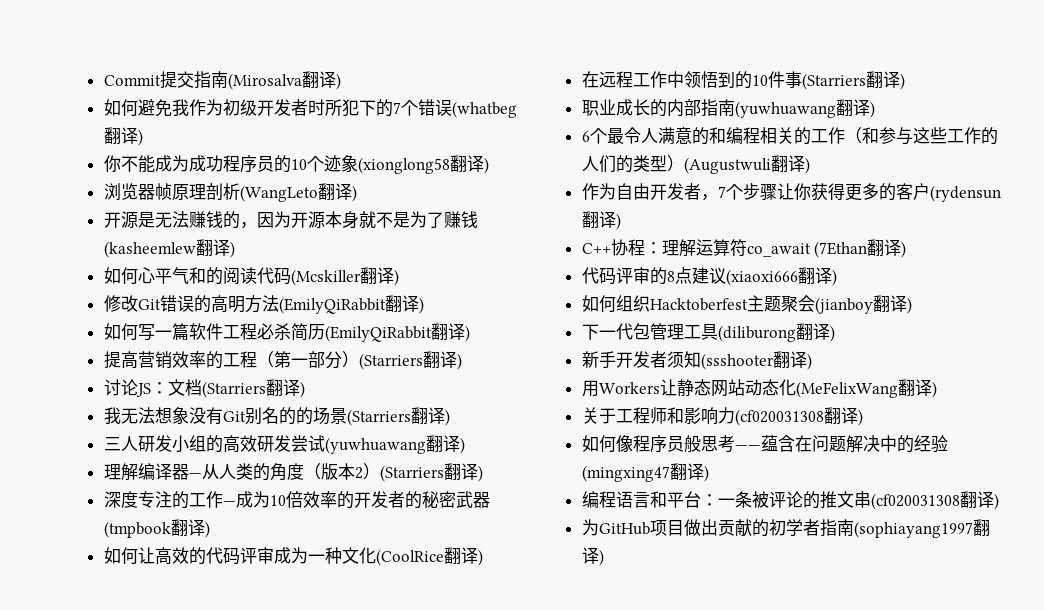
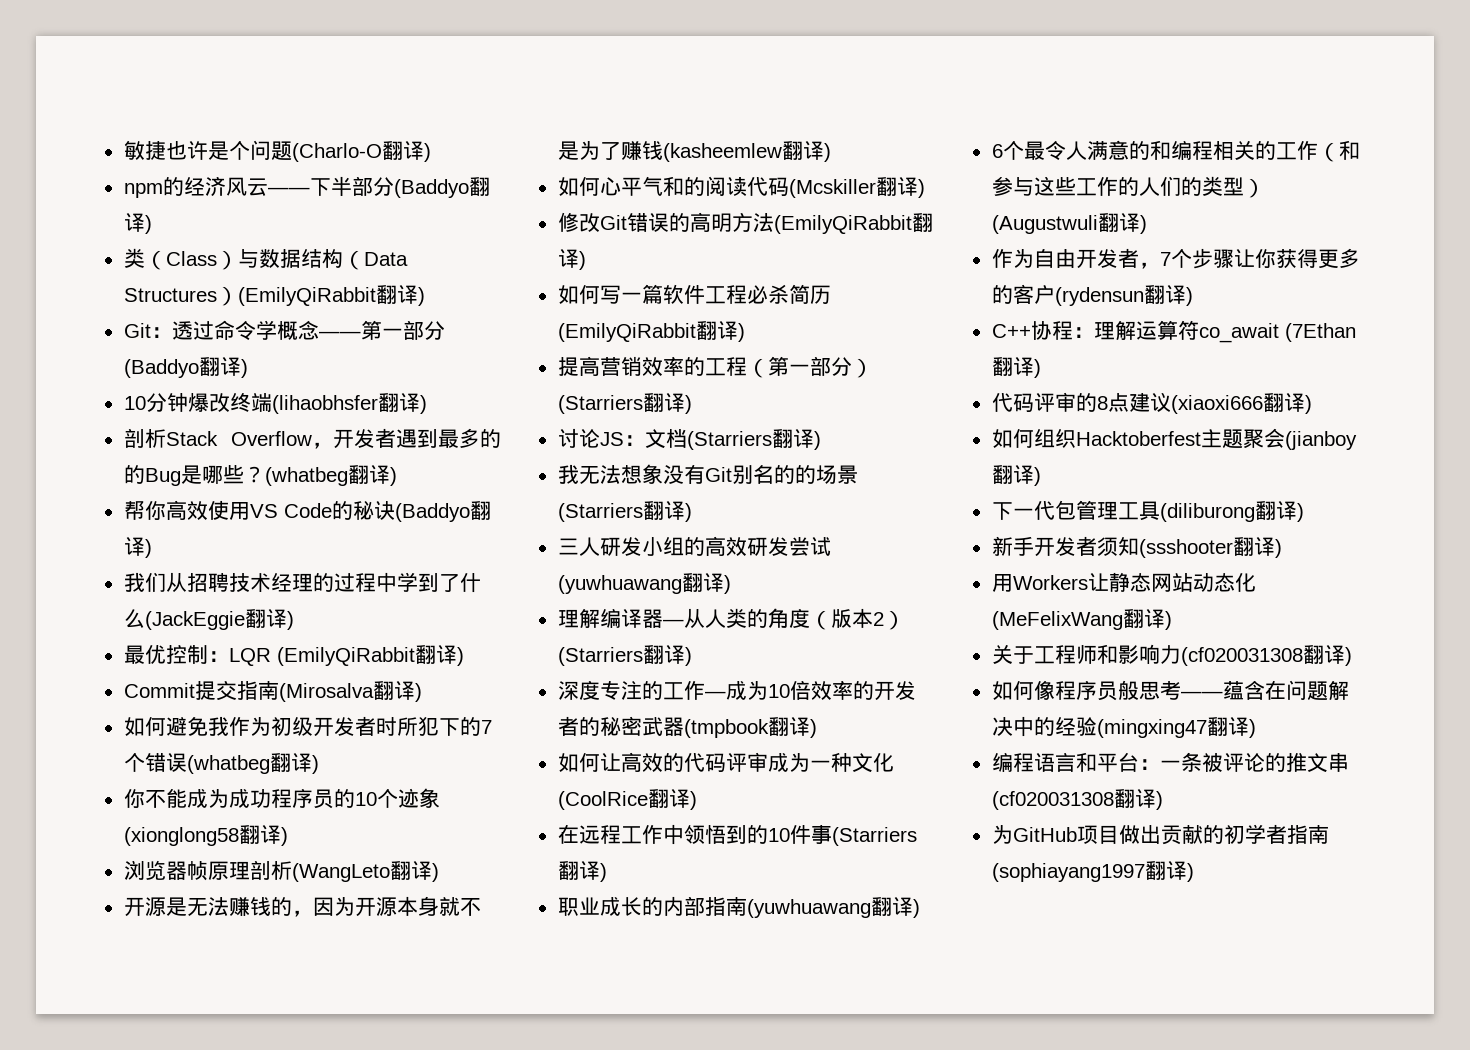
+ 敏捷也许是个问题(Charlo-O翻译)
+ npm的经济风云——下半部分(Baddyo翻译)
+ 类（Class）与数据结构（Data Structures）(EmilyQiRabbit翻译)
+ Git：透过命令学概念——第一部分(Baddyo翻译)
+ 10分钟爆改终端(lihaobhsfer翻译)
+ 剖析Stack Overflow，开发者遇到最多的的Bug是哪些？(whatbeg翻译)
+ 帮你高效使用VS Code的秘诀(Baddyo翻译)
+ 我们从招聘技术经理的过程中学到了什么(JackEggie翻译)
+ 最优控制：LQR (EmilyQiRabbit翻译)

